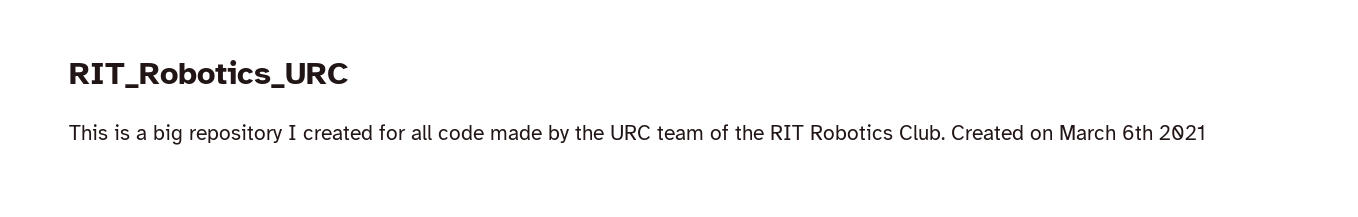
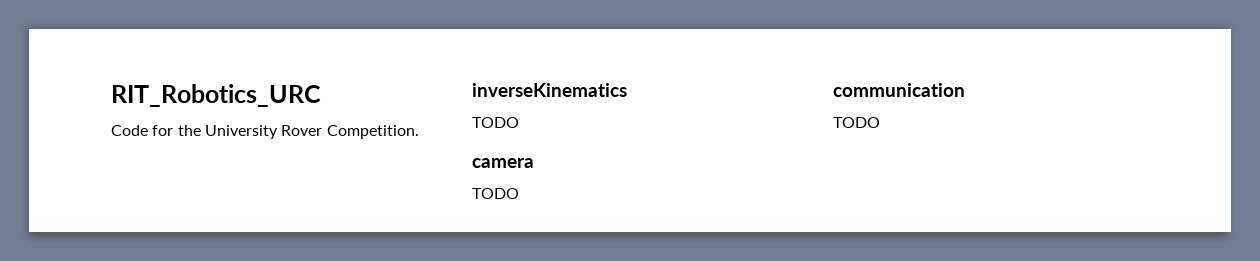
- This is a big repository I created for all code made by the URC team of the RIT Robotics Club. Created on March 6th 2021
+ Code for the University Rover Competition.
+ inverseKinematics
+ TODO
+ camera
+ TODO
+ communication
+ TODO

